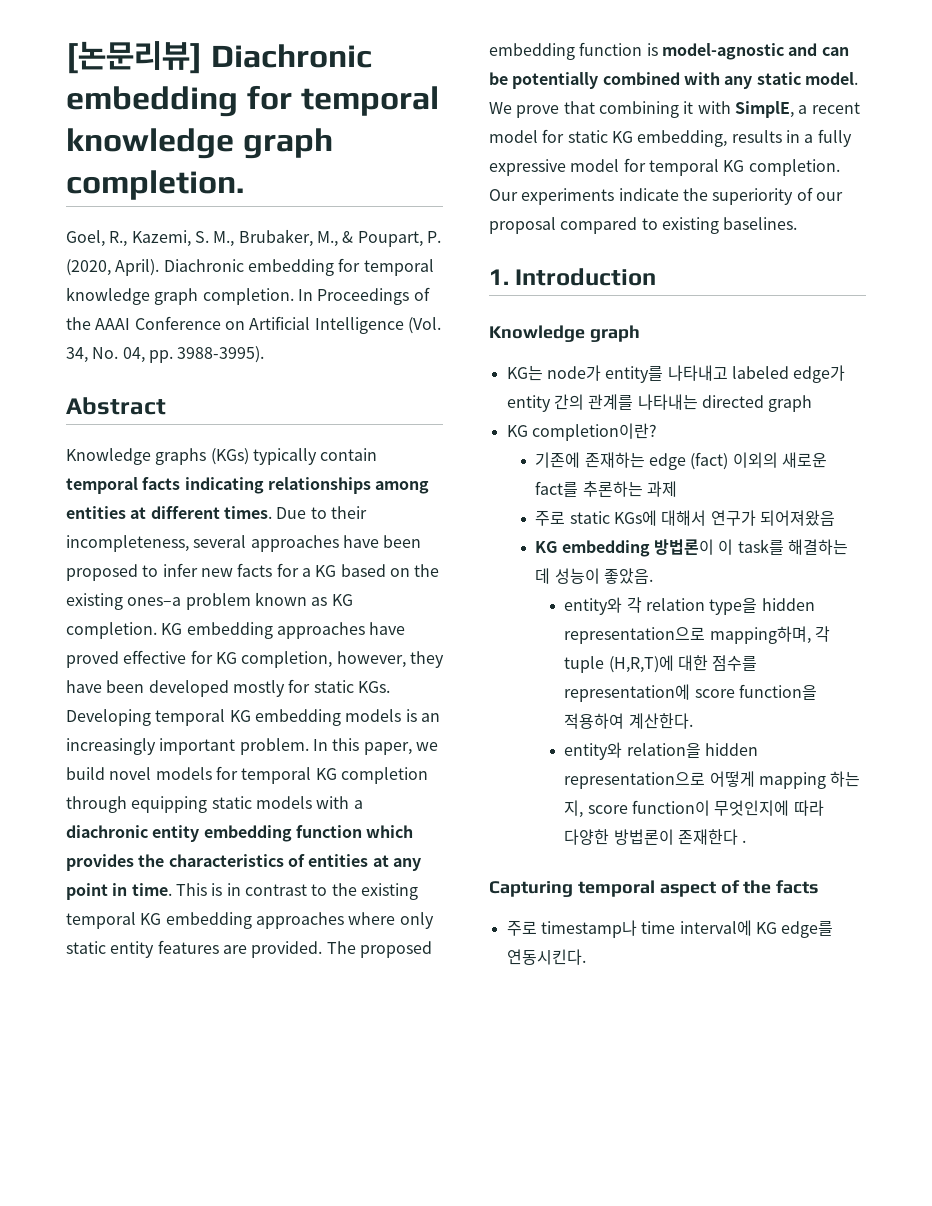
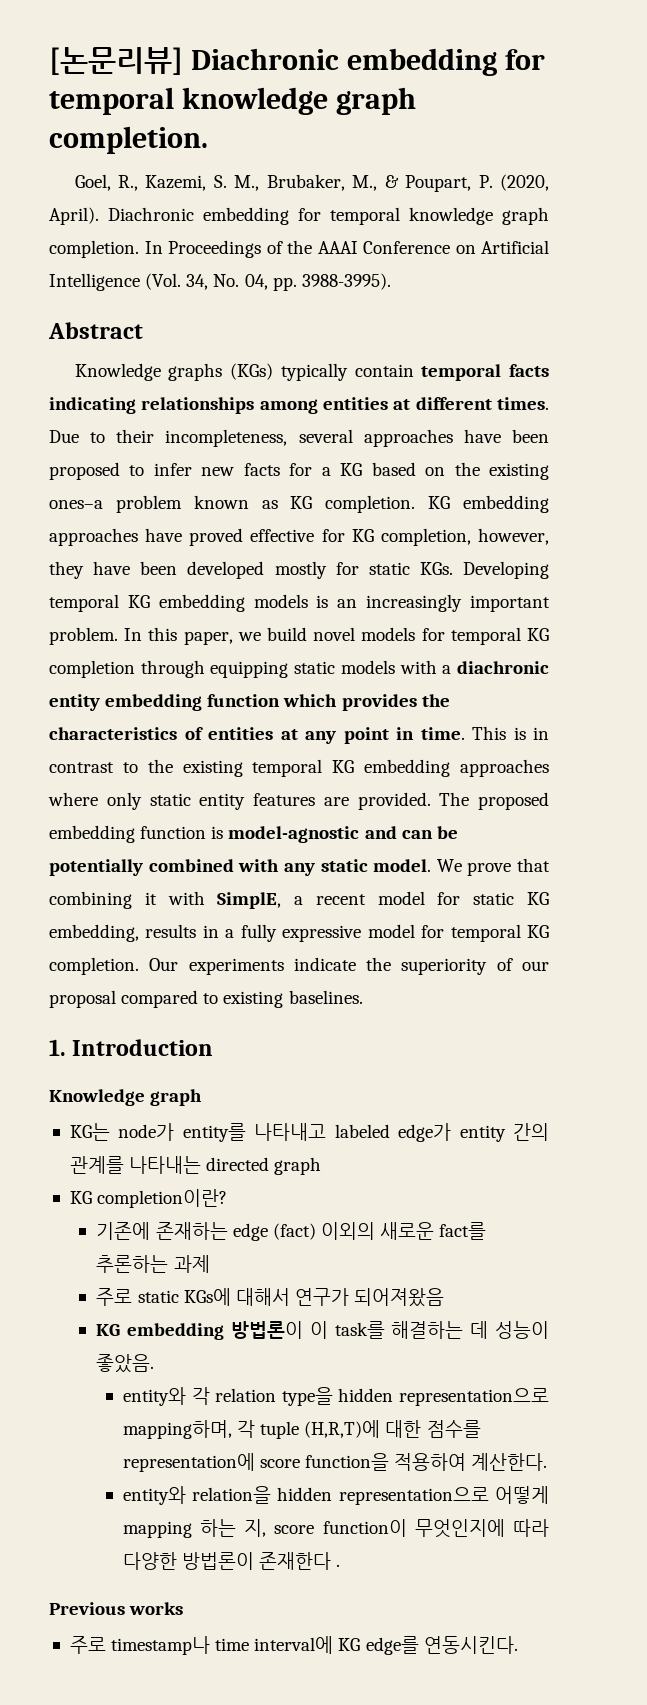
- Capturing temporal aspect of the facts
+ Previous works

